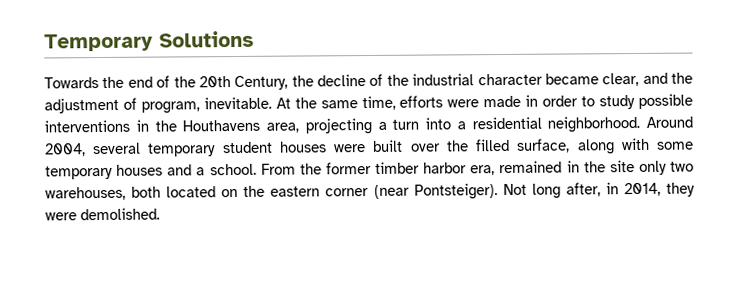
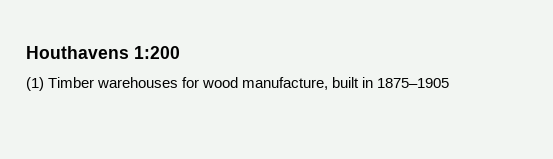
- Temporary Solutions
- Towards the end of the 20th Century, the decline of the industrial character became clear, and the adjustment of program, inevitable. At the same time, efforts were made in order to study possible interventions in the Houthavens area, projecting a turn into a residential neighborhood. Around 2004, several temporary student houses were built over the filled surface, along with some temporary houses and a school. From the former timber harbor era, remained in the site only two warehouses, both located on the eastern corner (near Pontsteiger). Not long after, in 2014, they were demolished.
+ Houthavens 1:200
+ (1) Timber warehouses for wood manufacture, built in 1875–1905

